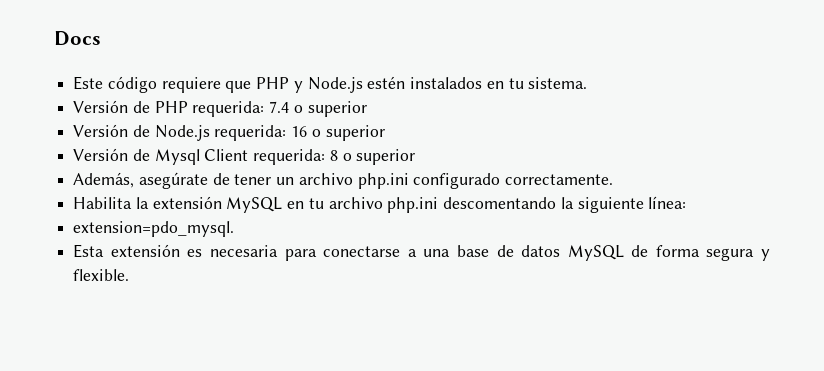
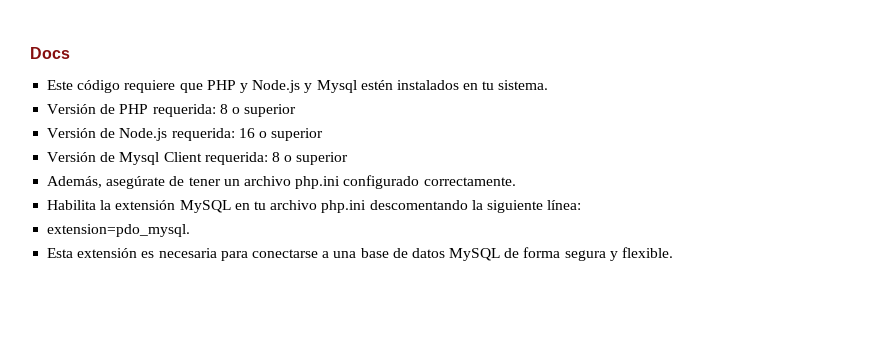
- Este código requiere que PHP y Node.js estén instalados en tu sistema.
+ Este código requiere que PHP y Node.js y Mysql estén instalados en tu sistema.
- Versión de PHP requerida: 7.4 o superior
+ Versión de PHP requerida: 8 o superior

